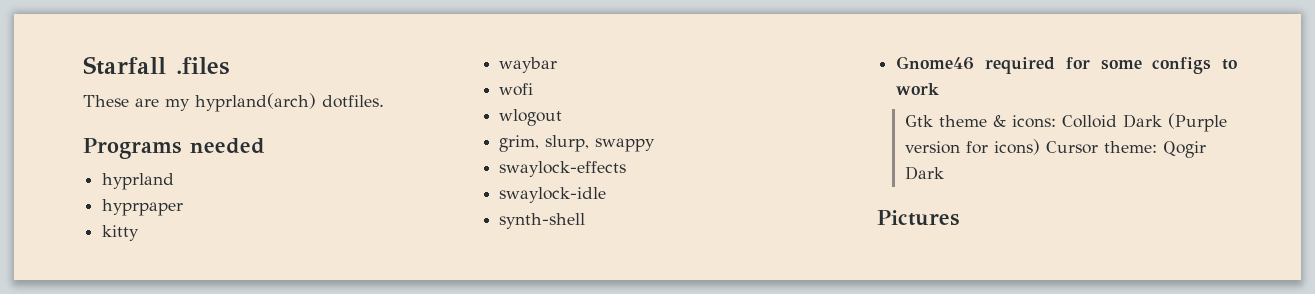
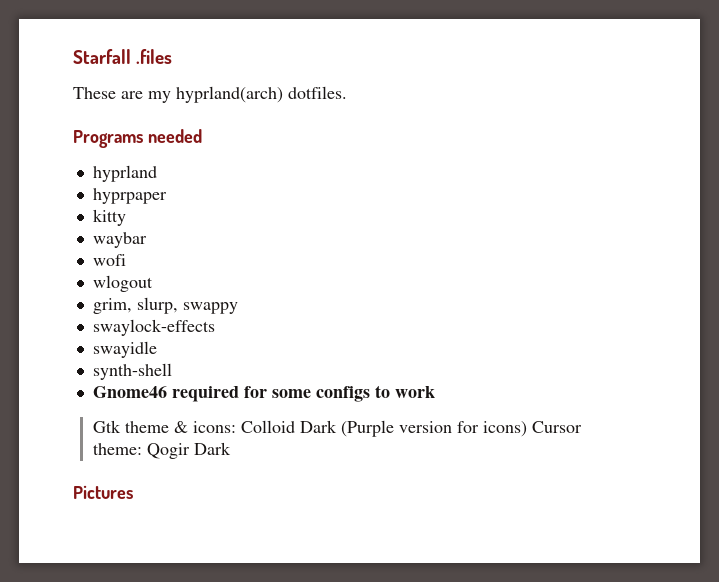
- swaylock-idle
+ swayidle

